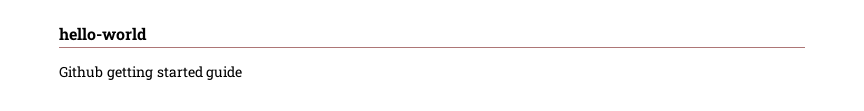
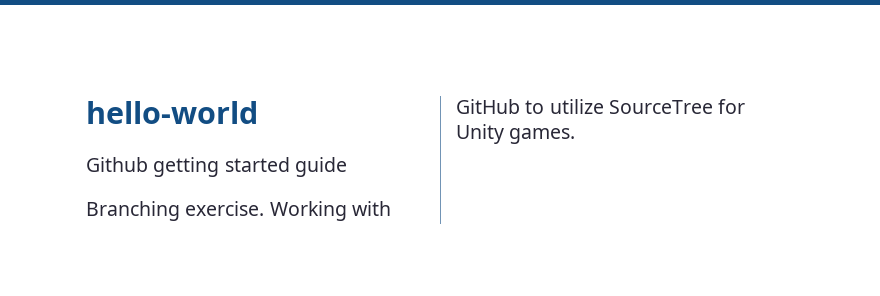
+ Branching exercise. Working with GitHub to utilize SourceTree for Unity games.

